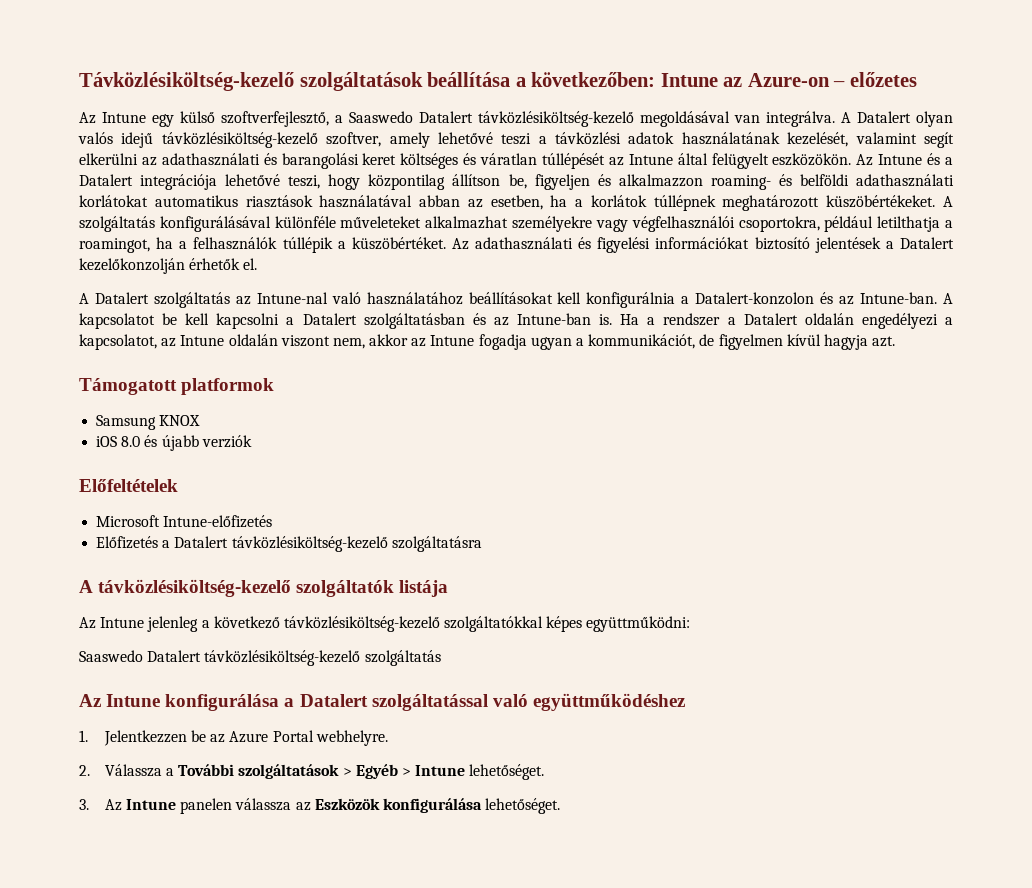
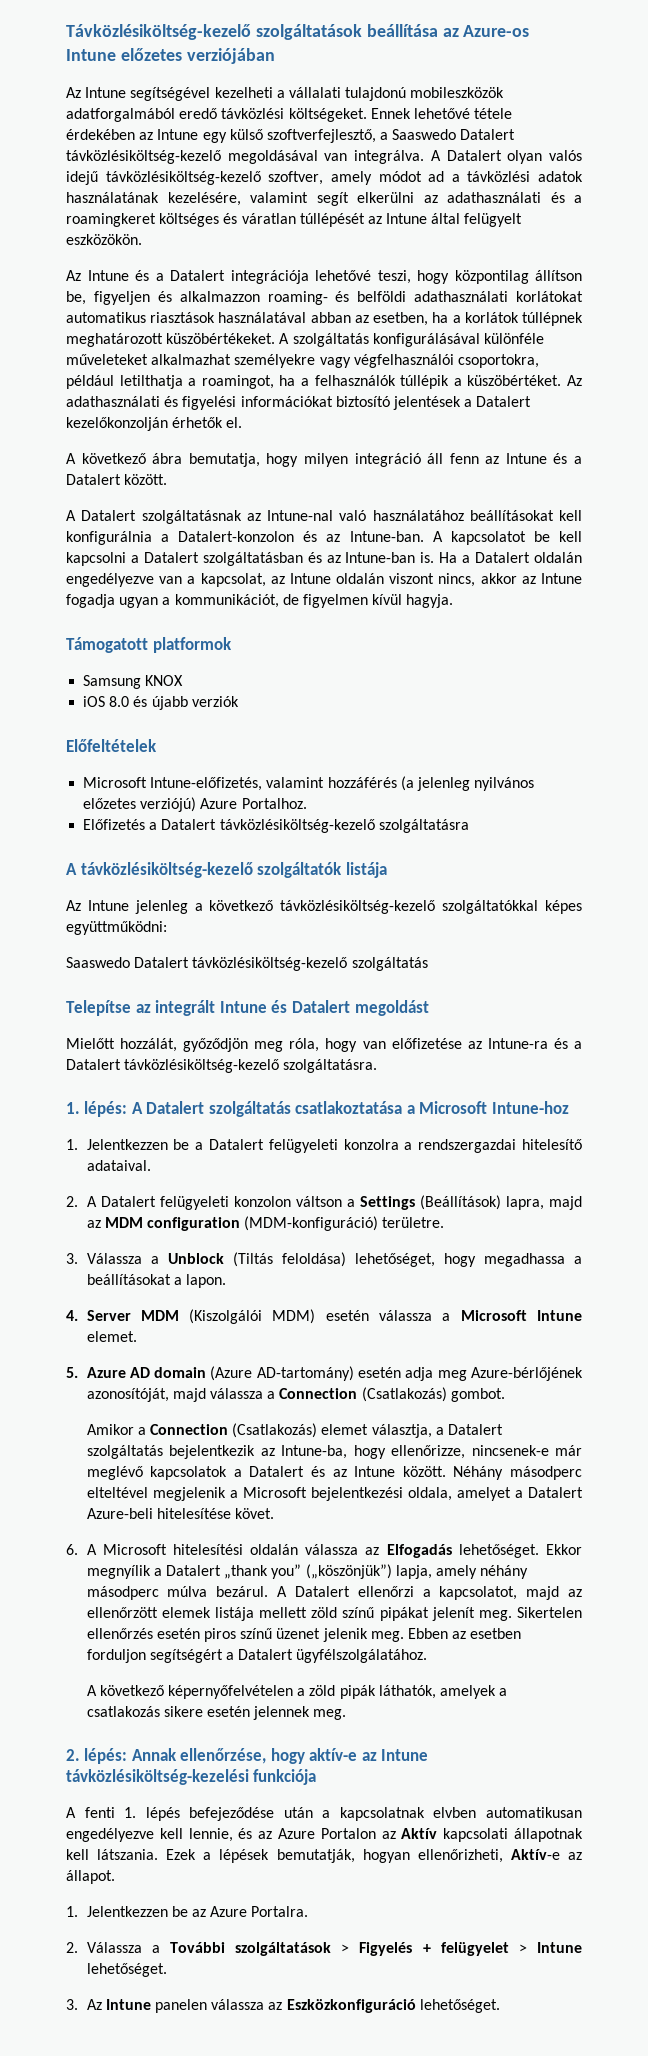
- Távközlésiköltség-kezelő szolgáltatások beállítása a következőben: Intune az Azure-on – előzetes
- Az Intune egy külső szoftverfejlesztő, a Saaswedo Datalert távközlésiköltség-kezelő megoldásával van integrálva.
+ Távközlésiköltség-kezelő szolgáltatások beállítása az Azure-os Intune előzetes verziójában
+ Az Intune segítségével kezelheti a vállalati tulajdonú mobileszközök adatforgalmából eredő távközlési költségeket. Ennek lehetővé tétele érdekében az Intune egy külső szoftverfejlesztő, a Saaswedo Datalert távközlésiköltség-kezelő megoldásával van integrálva.
- A Datalert olyan valós idejű távközlésiköltség-kezelő szoftver, amely lehetővé teszi a távközlési adatok használatának kezelését, valamint segít elkerülni az adathasználati és barangolási keret költséges és váratlan túllépését az Intune által felügyelt eszközökön. Az Intune és a Datalert integrációja lehetővé teszi, hogy központilag állítson be, figyeljen és alkalmazzon roaming- és belföldi adathasználati korlátokat automatikus riasztások használatával abban az esetben, ha a korlátok túllépnek meghatározott küszöbértékeket.
+ A Datalert olyan valós idejű távközlésiköltség-kezelő szoftver, amely módot ad a távközlési adatok használatának kezelésére, valamint segít elkerülni az adathasználati és a roamingkeret költséges és váratlan túllépését az Intune által felügyelt eszközökön.
+ Az Intune és a Datalert integrációja lehetővé teszi, hogy központilag állítson be, figyeljen és alkalmazzon roaming- és belföldi adathasználati korlátokat automatikus riasztások használatával abban az esetben, ha a korlátok túllépnek meghatározott küszöbértékeket.
- A Datalert szolgáltatás az Intune-nal való használatához beállításokat kell konfigurálnia a Datalert-konzolon és az Intune-ban.
+ A következő ábra bemutatja, hogy milyen integráció áll fenn az Intune és a Datalert között.
+ A Datalert szolgáltatásnak az Intune-nal való használatához beállításokat kell konfigurálnia a Datalert-konzolon és az Intune-ban.
- Ha a rendszer a Datalert oldalán engedélyezi a kapcsolatot, az Intune oldalán viszont nem, akkor az Intune fogadja ugyan a kommunikációt, de figyelmen kívül hagyja azt.
+ Ha a Datalert oldalán engedélyezve van a kapcsolat, az Intune oldalán viszont nincs, akkor az Intune fogadja ugyan a kommunikációt, de figyelmen kívül hagyja.
- Microsoft Intune-előfizetés
+ Microsoft Intune-előfizetés, valamint hozzáférés (a jelenleg nyilvános előzetes verziójú) Azure Portalhoz.
- Az Intune konfigurálása a Datalert szolgáltatással való együttműködéshez
+ Telepítse az integrált Intune és Datalert megoldást
+ Mielőtt hozzálát, győződjön meg róla, hogy van előfizetése az Intune-ra és a Datalert távközlésiköltség-kezelő szolgáltatásra.
+ 1. lépés: A Datalert szolgáltatás csatlakoztatása a Microsoft Intune-hoz
+ 1. Jelentkezzen be a Datalert felügyeleti konzolra a rendszergazdai hitelesítő adataival.
+ 2. A Datalert felügyeleti konzolon váltson a Settings (Beállítások) lapra, majd az MDM configuration (MDM-konfiguráció) területre.
+ 3. Válassza a Unblock (Tiltás feloldása) lehetőséget, hogy megadhassa a beállításokat a lapon.
+ 4. Server MDM (Kiszolgálói MDM) esetén válassza a Microsoft Intune elemet.
+ 5. Azure AD domain (Azure AD-tartomány) esetén adja meg Azure-bérlőjének azonosítóját, majd válassza a Connection (Csatlakozás) gombot.
+ Amikor a Connection (Csatlakozás) elemet választja, a Datalert szolgáltatás bejelentkezik az Intune-ba, hogy ellenőrizze, nincsenek-e már meglévő kapcsolatok a Datalert és az Intune között. Néhány másodperc elteltével megjelenik a Microsoft bejelentkezési oldala, amelyet a Datalert Azure-beli hitelesítése követ.
+ 6. A Microsoft hitelesítési oldalán válassza az Elfogadás lehetőséget. Ekkor megnyílik a Datalert „thank you” („köszönjük”) lapja, amely néhány másodperc múlva bezárul. A Datalert ellenőrzi a kapcsolatot, majd az ellenőrzött elemek listája mellett zöld színű pipákat jelenít meg. Sikertelen ellenőrzés esetén piros színű üzenet jelenik meg. Ebben az esetben forduljon segítségért a Datalert ügyfélszolgálatához.
+ A következő képernyőfelvételen a zöld pipák láthatók, amelyek a csatlakozás sikere esetén jelennek meg.
+ 2. lépés: Annak ellenőrzése, hogy aktív-e az Intune távközlésiköltség-kezelési funkciója
+ A fenti 1. lépés befejeződése után a kapcsolatnak elvben automatikusan engedélyezve kell lennie, és az Azure Portalon az Aktív kapcsolati állapotnak kell látszania. Ezek a lépések bemutatják, hogyan ellenőrizheti, Aktív-e az állapot.
- 1. Jelentkezzen be az Azure Portal webhelyre.
+ 1. Jelentkezzen be az Azure Portalra.
- 2. Válassza a További szolgáltatások > Egyéb > Intune lehetőséget.
+ 2. Válassza a További szolgáltatások > Figyelés + felügyelet > Intune lehetőséget.
- 3. Az Intune panelen válassza az Eszközök konfigurálása lehetőséget.
+ 3. Az Intune panelen válassza az Eszközkonfiguráció lehetőséget.

